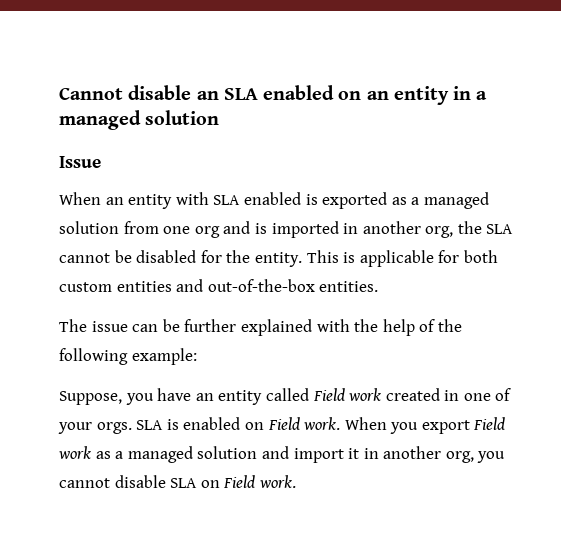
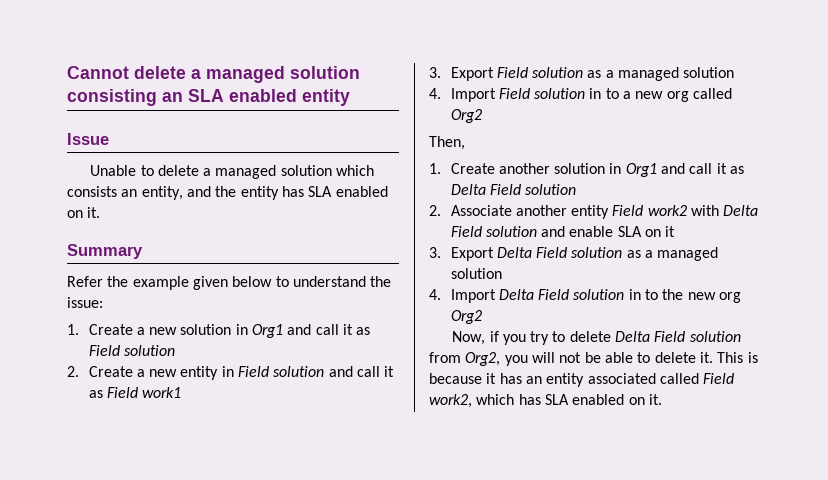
- Cannot disable an SLA enabled on an entity in a managed solution
+ Cannot delete a managed solution consisting an SLA enabled entity
  Issue
- When an entity with SLA enabled is exported as a managed solution from one org and is imported in another org, the SLA cannot be disabled for the entity. This is applicable for both custom entities and out-of-the-box entities.
- The issue can be further explained with the help of the following example:
- Suppose, you have an entity called Field work created in one of your orgs. SLA is enabled on Field work. When you export Field work as a managed solution and import it in another org, you cannot disable SLA on Field work.
+ Unable to delete a managed solution which consists an entity, and the entity has SLA enabled on it.
+ Summary
+ Refer the example given below to understand the issue:
+ 1. Create a new solution in Org1 and call it as Field solution
+ 2. Create a new entity in Field solution and call it as Field work1
+ 3. Export Field solution as a managed solution
+ 4. Import Field solution in to a new org called Org2
+ Then,
+ 1. Create another solution in Org1 and call it as Delta Field solution
+ 2. Associate another entity Field work2 with Delta Field solution and enable SLA on it
+ 3. Export Delta Field solution as a managed solution
+ 4. Import Delta Field solution in to the new org Org2
+ Now, if you try to delete Delta Field solution from Org2, you will not be able to delete it. This is because it has an entity associated called Field work2, which has SLA enabled on it.

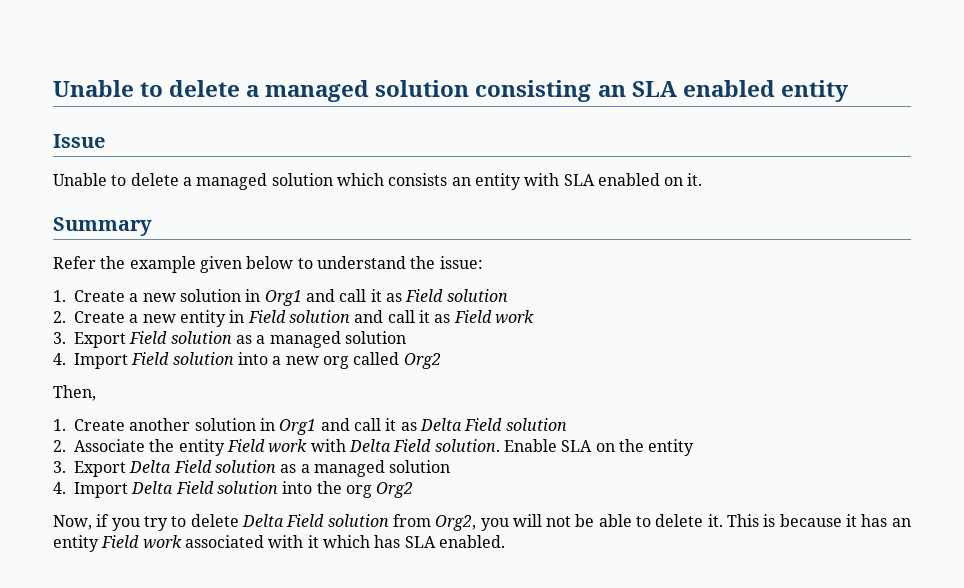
- Cannot delete a managed solution consisting an SLA enabled entity
+ Unable to delete a managed solution consisting an SLA enabled entity
- Unable to delete a managed solution which consists an entity, and the entity has SLA enabled on it.
+ Unable to delete a managed solution which consists an entity with SLA enabled on it.
- 2. Create a new entity in Field solution and call it as Field work1
+ 2. Create a new entity in Field solution and call it as Field work
- 4. Import Field solution in to a new org called Org2
+ 4. Import Field solution into a new org called Org2
- 2. Associate another entity Field work2 with Delta Field solution and enable SLA on it
+ 2. Associate the entity Field work with Delta Field solution. Enable SLA on the entity
- 4. Import Delta Field solution in to the new org Org2
+ 4. Import Delta Field solution into the org Org2
- This is because it has an entity associated called Field work2, which has SLA enabled on it.
+ This is because it has an entity Field work associated with it which has SLA enabled.

